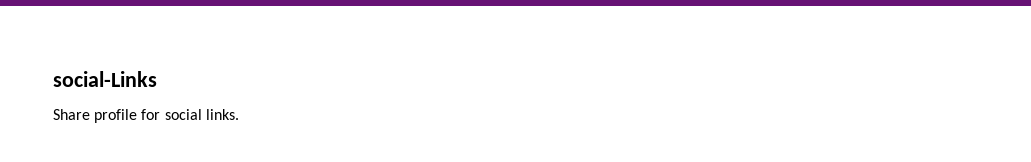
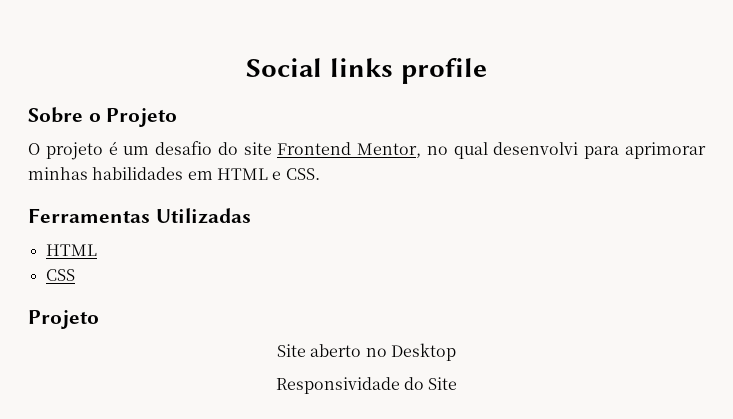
- social-Links
- Share profile for social links.
+ Social links profile
+ Sobre o Projeto
+ O projeto é um desafio do site Frontend Mentor, no qual desenvolvi para aprimorar minhas habilidades em HTML e CSS.
+ Ferramentas Utilizadas
+ HTML
+ CSS
+ Projeto
+ Site aberto no Desktop
+ Responsividade do Site

